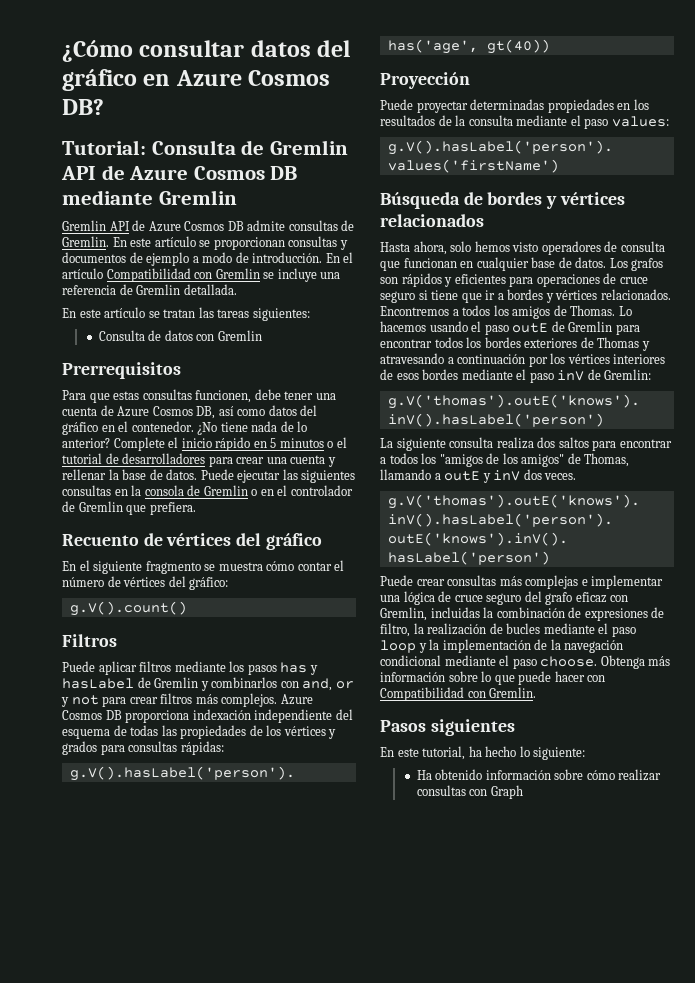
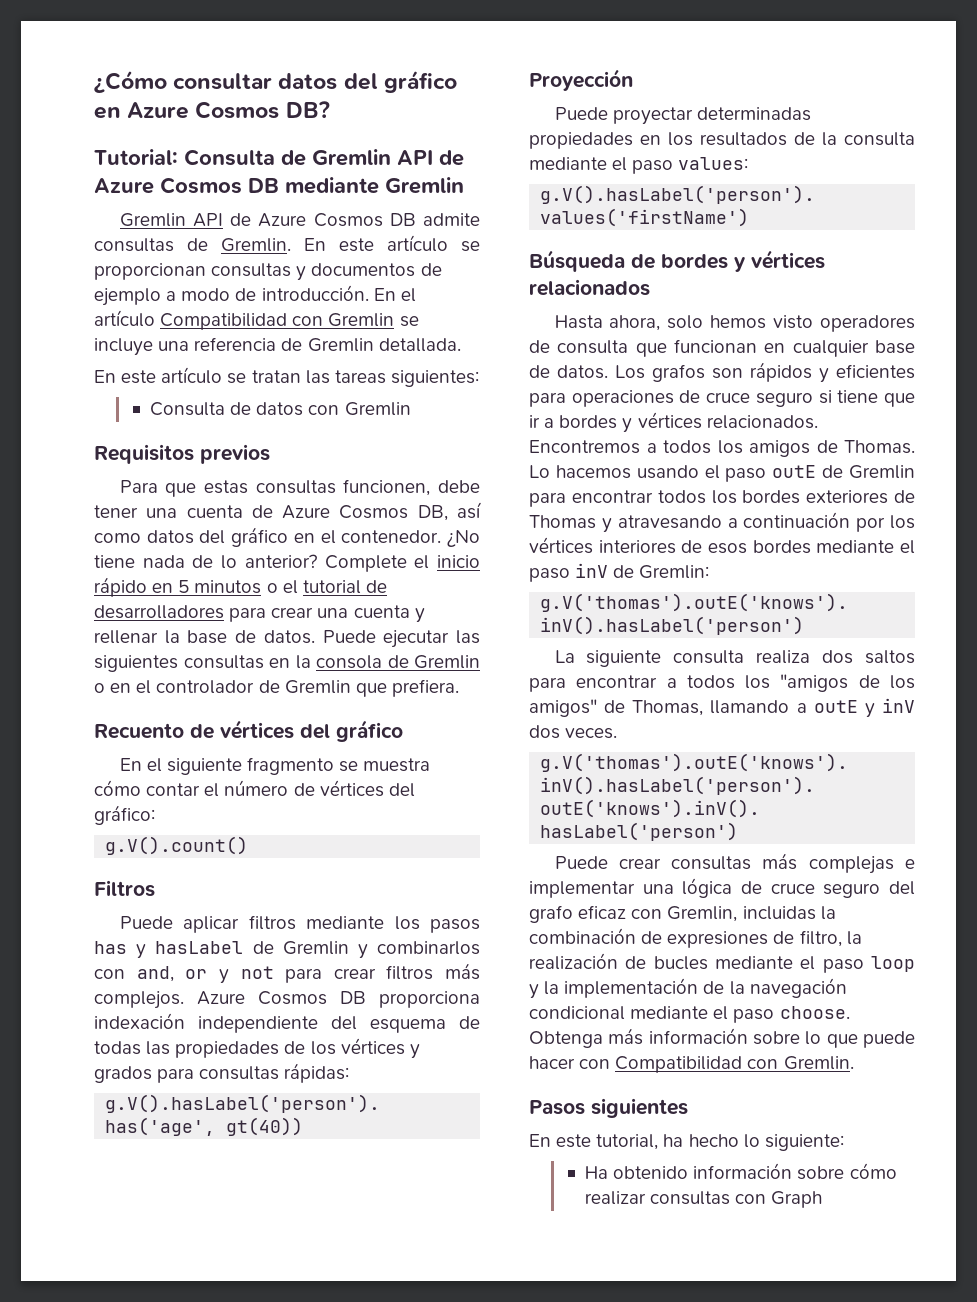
- Prerrequisitos
+ Requisitos previos

